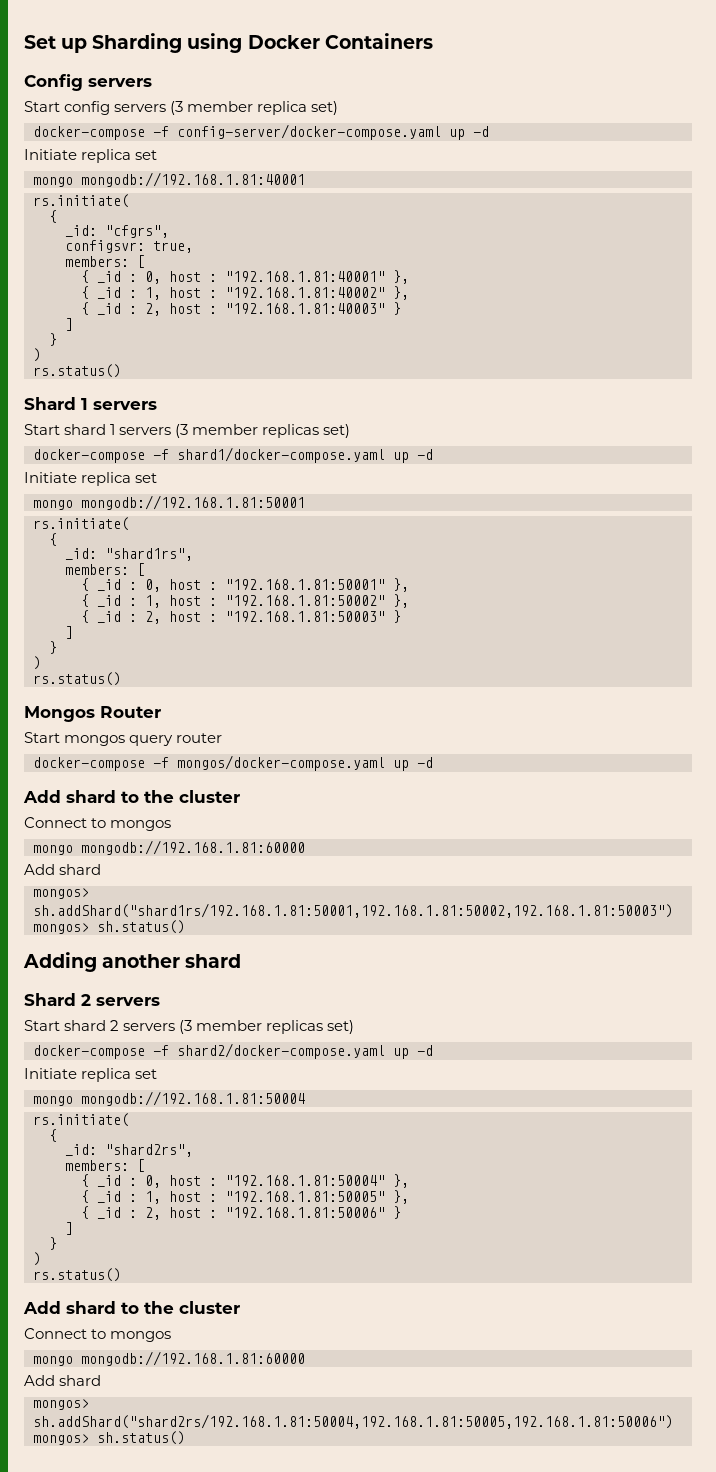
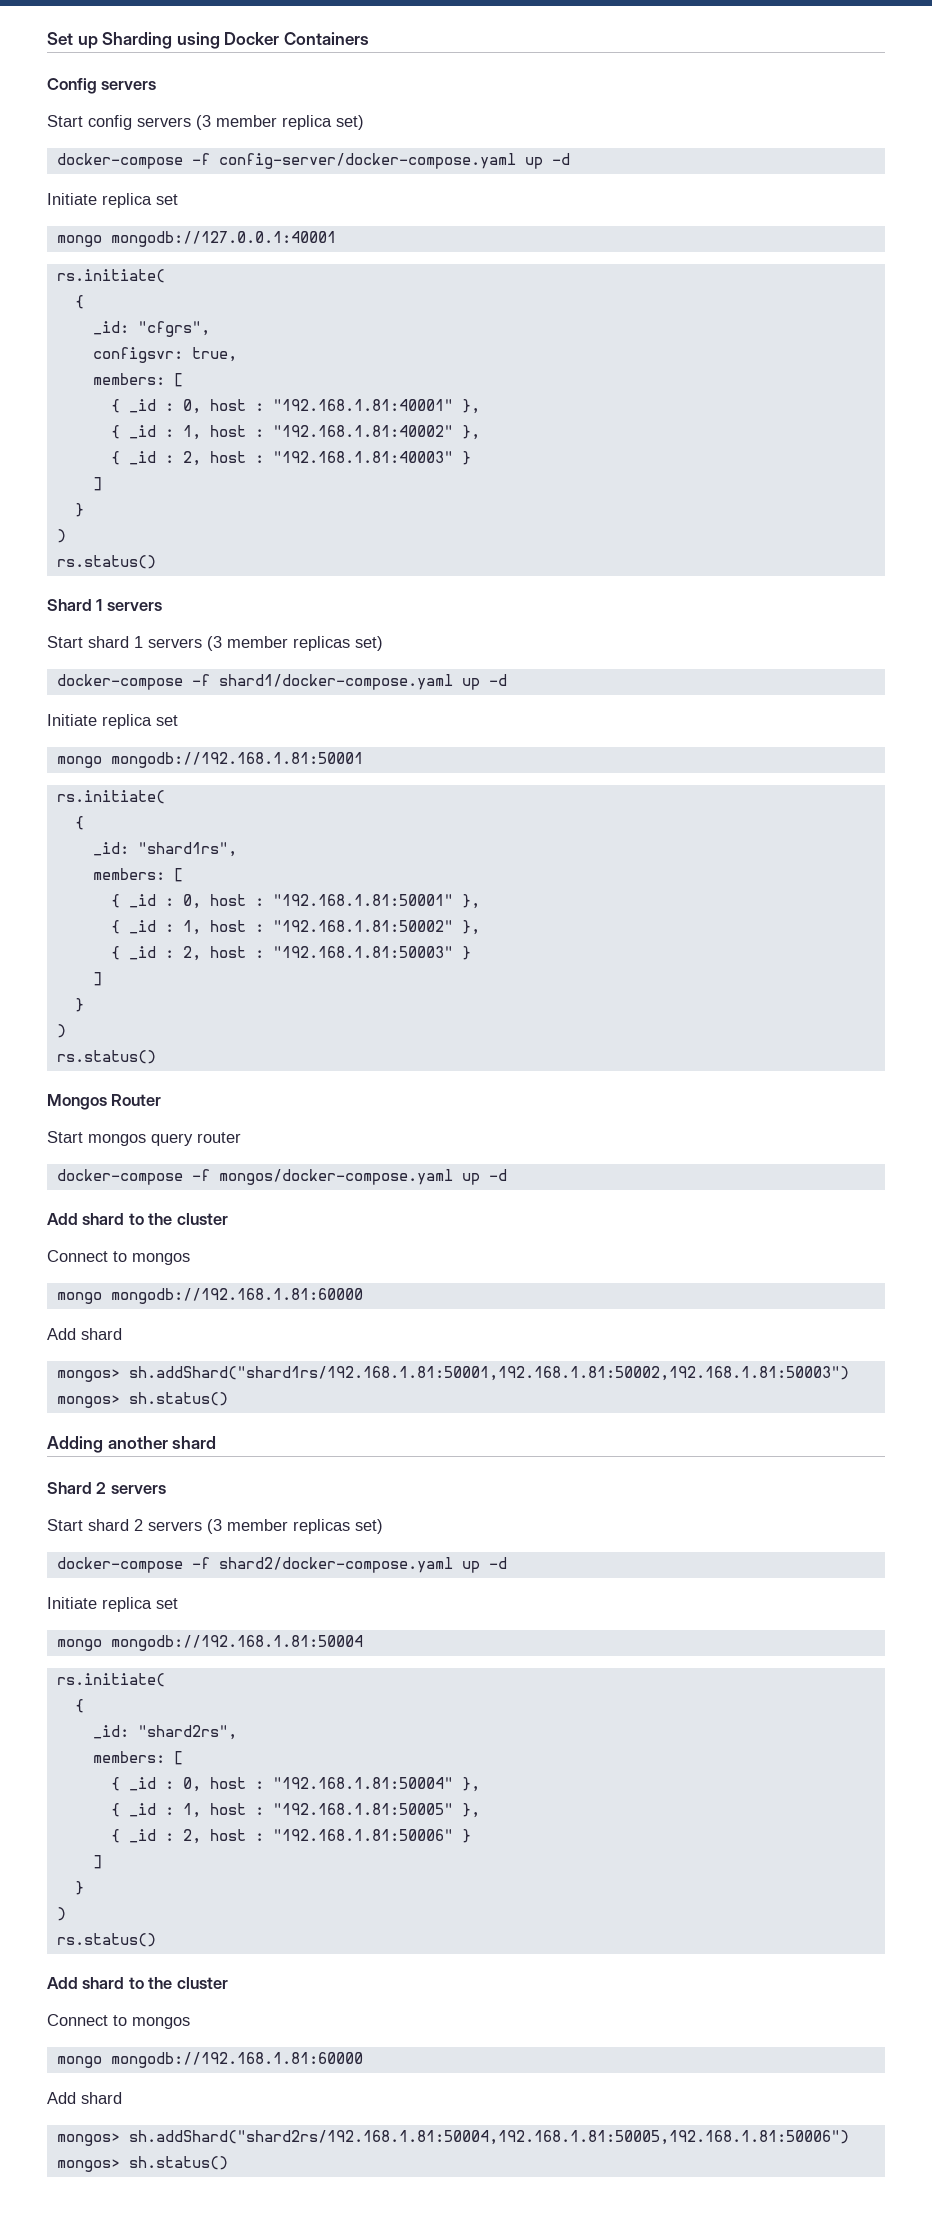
- mongo mongodb://192.168.1.81:40001
+ mongo mongodb://127.0.0.1:40001

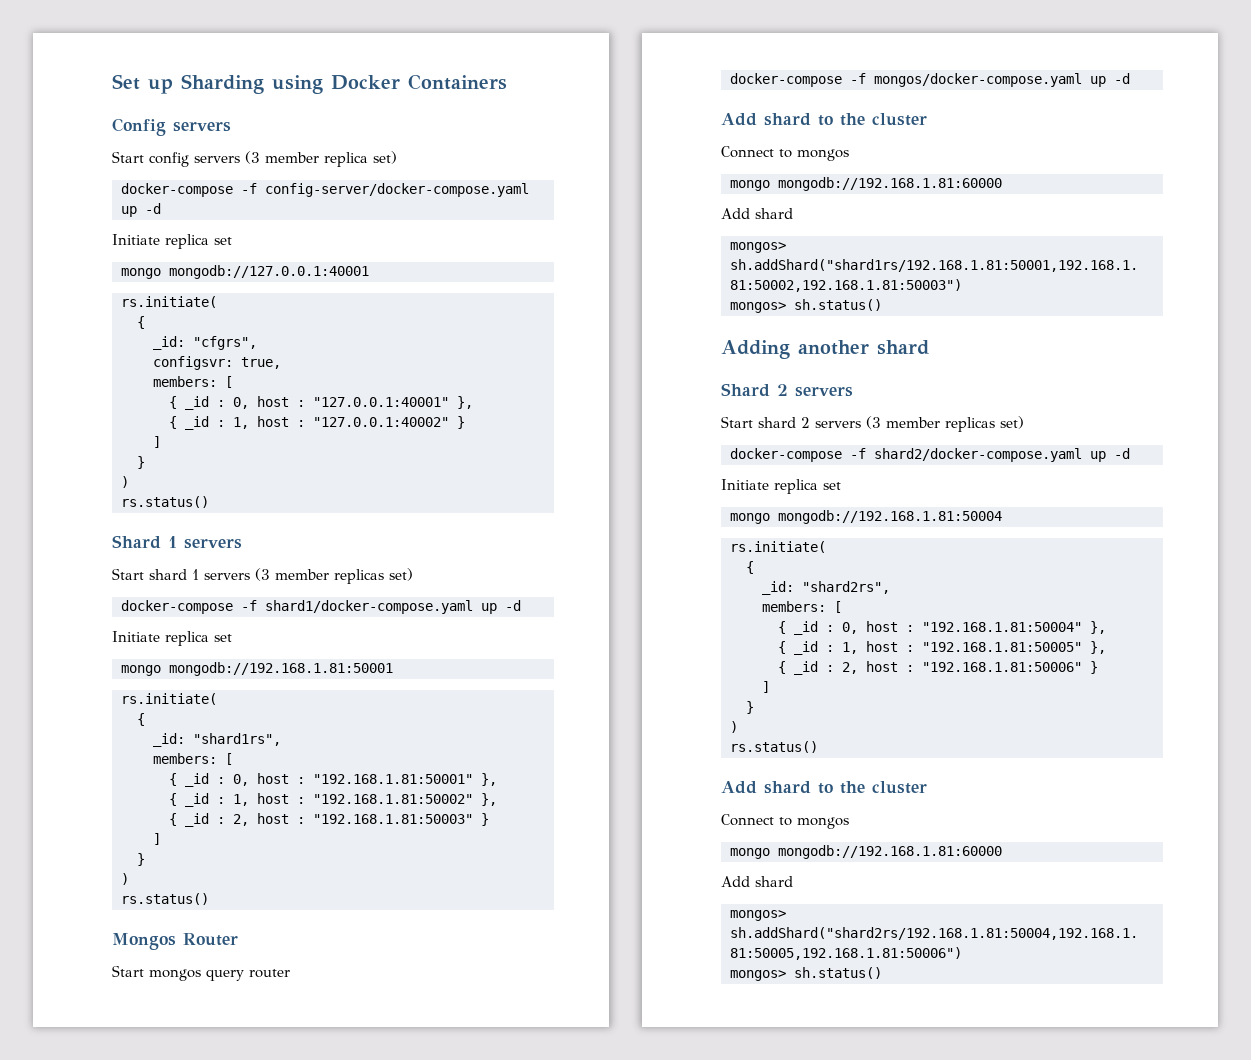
- { _id : 0, host : "192.168.1.81:40001" },
- { _id : 1, host : "192.168.1.81:40002" },
- { _id : 2, host : "192.168.1.81:40003" }
+ { _id : 0, host : "127.0.0.1:40001" },
+ { _id : 1, host : "127.0.0.1:40002" }

